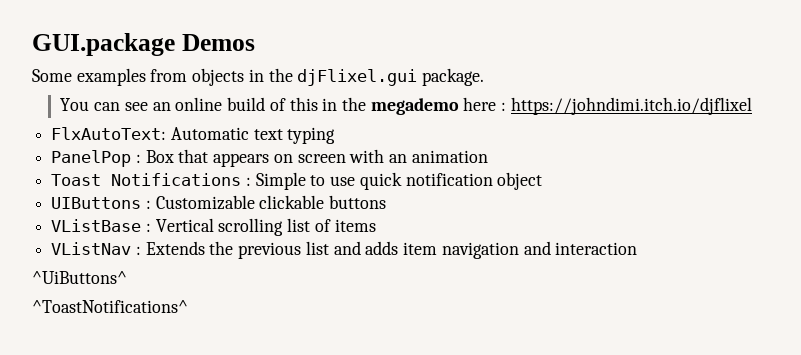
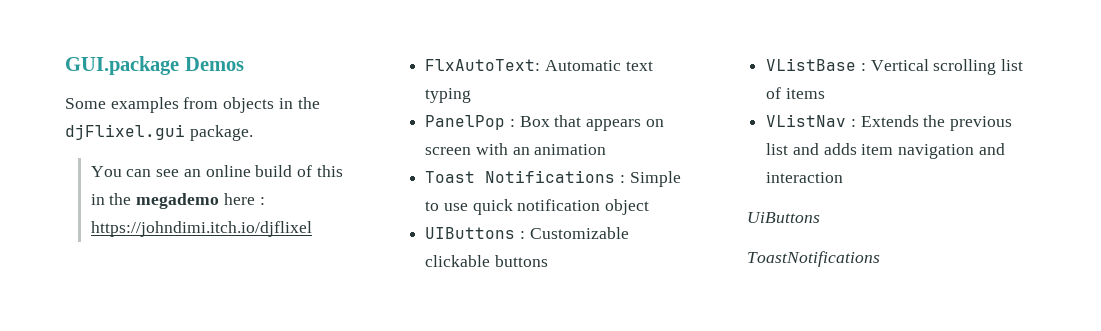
- ^UiButtons^
- ^ToastNotifications^
+ UiButtons
+ ToastNotifications

